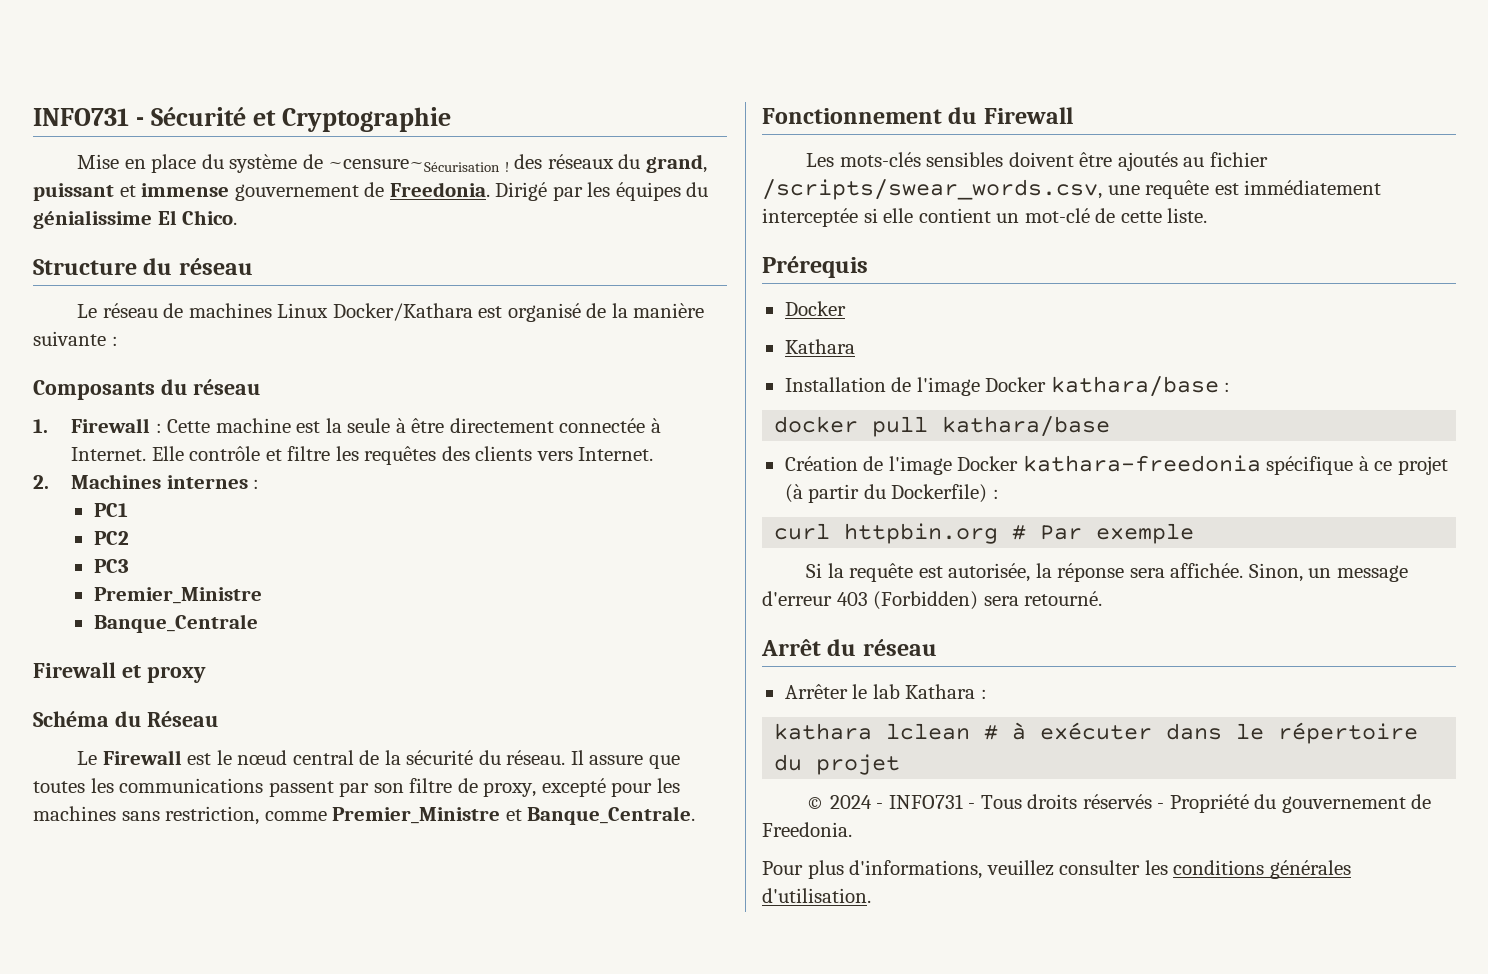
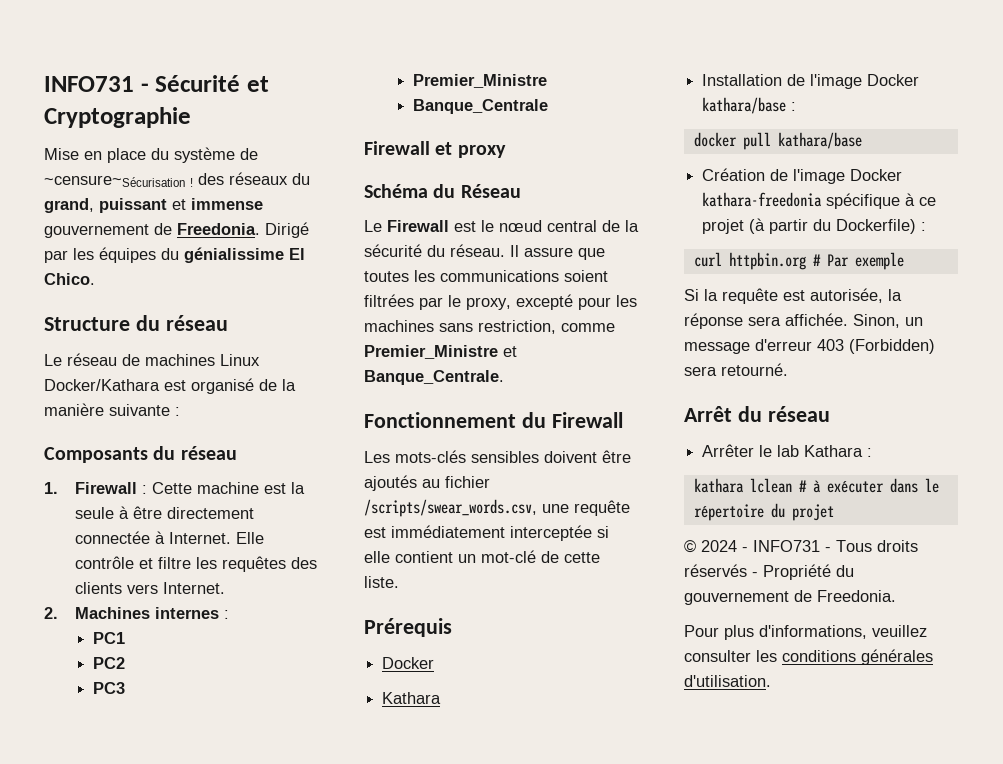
- Il assure que toutes les communications passent par son filtre de proxy, excepté pour les machines sans restriction, comme Premier_Ministre et Banque_Centrale.
+ Il assure que toutes les communications soient filtrées par le proxy, excepté pour les machines sans restriction, comme Premier_Ministre et Banque_Centrale.

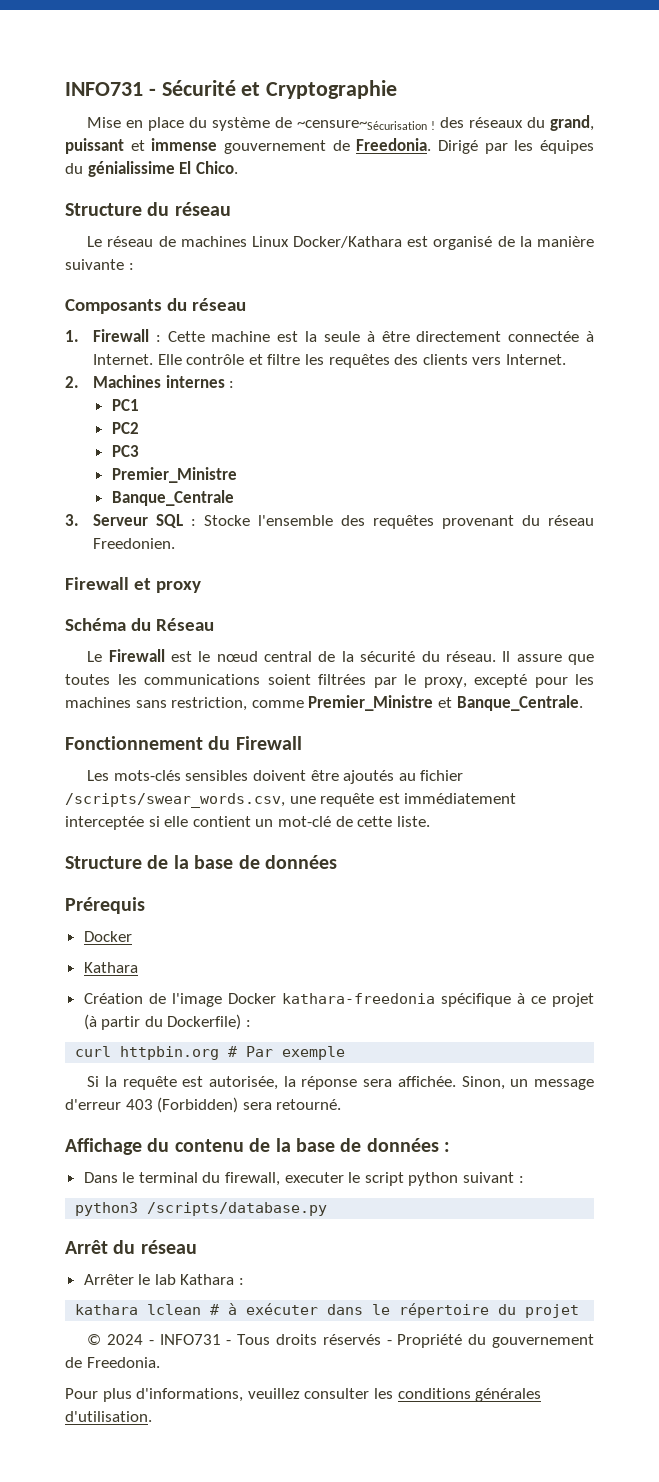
+ 3. Serveur SQL : Stocke l'ensemble des requêtes provenant du réseau Freedonien.
+ Structure de la base de données
  Prérequis
  Docker
  Kathara
- Installation de l'image Docker kathara/base :
- docker pull kathara/base
+ Affichage du contenu de la base de données :
+ Dans le terminal du firewall, executer le script python suivant :
+ python3 /scripts/database.py

